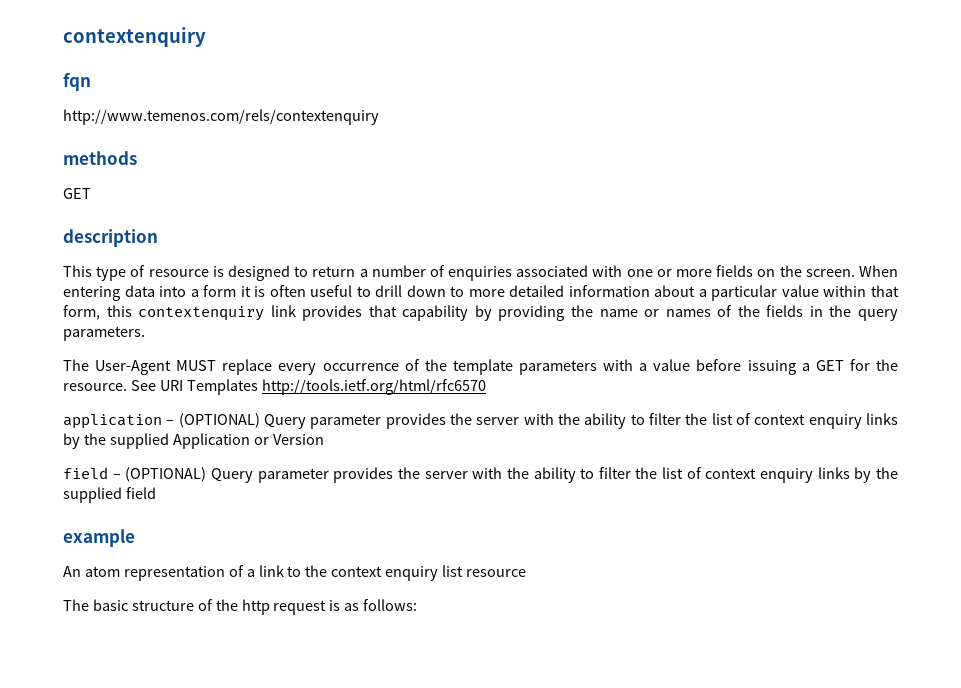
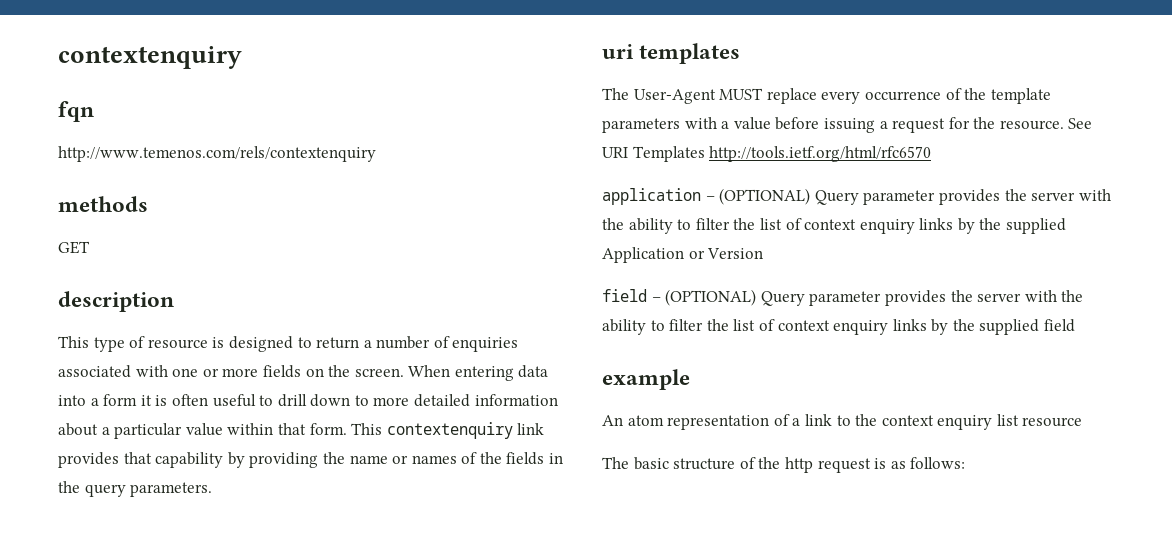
- When entering data into a form it is often useful to drill down to more detailed information about a particular value within that form, this contextenquiry link provides that capability by providing the name or names of the fields in the query parameters.
+ When entering data into a form it is often useful to drill down to more detailed information about a particular value within that form. This contextenquiry link provides that capability by providing the name or names of the fields in the query parameters.
+ uri templates
- The User-Agent MUST replace every occurrence of the template parameters with a value before issuing a GET for the resource.
+ The User-Agent MUST replace every occurrence of the template parameters with a value before issuing a request for the resource.

